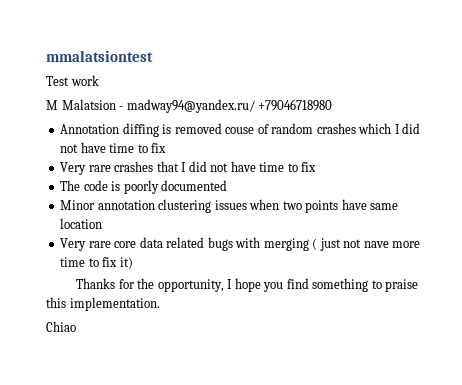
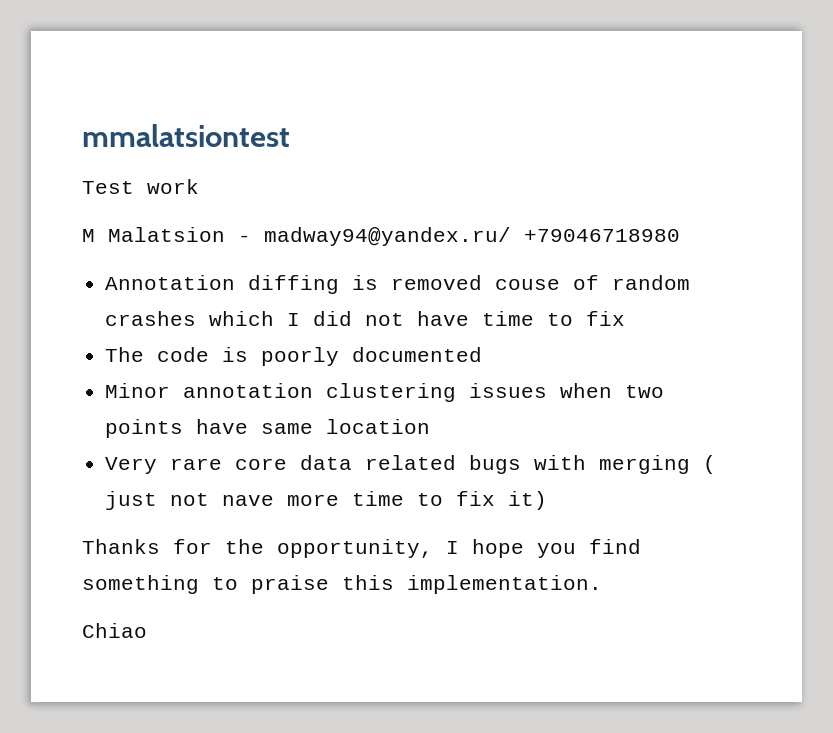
- Very rare crashes that I did not have time to fix

